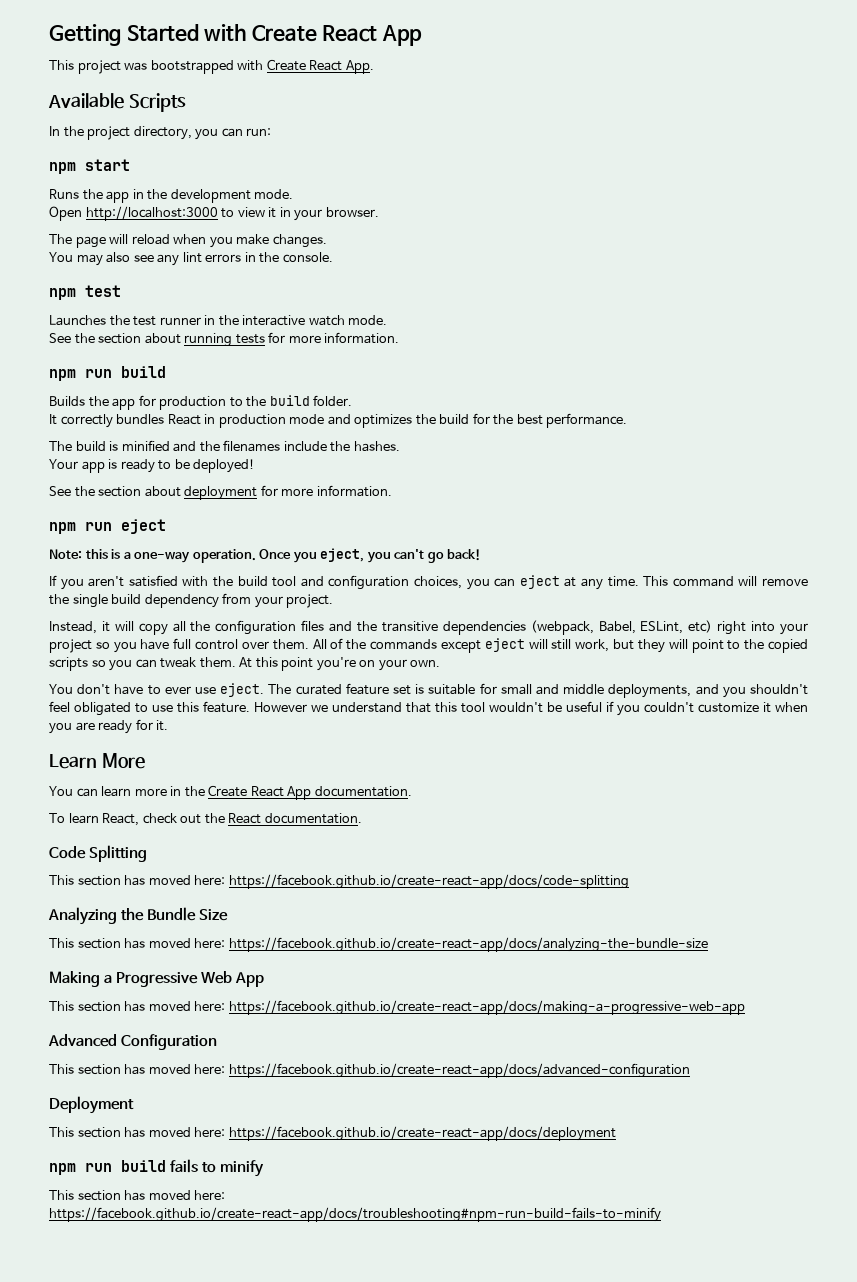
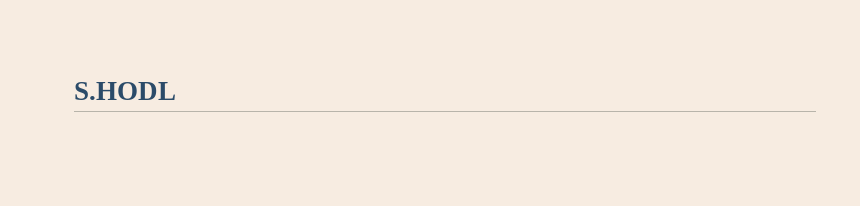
- Getting Started with Create React App
- This project was bootstrapped with Create React App.
- Available Scripts
- In the project directory, you can run:
- npm start
- Runs the app in the development mode.
- Open http://localhost:3000 to view it in your browser.
- The page will reload when you make changes.
- You may also see any lint errors in the console.
- npm test
- Launches the test runner in the interactive watch mode.
- See the section about running tests for more information.
- npm run build
- Builds the app for production to the build folder.
- It correctly bundles React in production mode and optimizes the build for the best performance.
- The build is minified and the filenames include the hashes.
- Your app is ready to be deployed!
- See the section about deployment for more information.
- npm run eject
- Note: this is a one-way operation. Once you eject, you can't go back!
- If you aren't satisfied with the build tool and configuration choices, you can eject at any time. This command will remove the single build dependency from your project.
- Instead, it will copy all the configuration files and the transitive dependencies (webpack, Babel, ESLint, etc) right into your project so you have full control over them. All of the commands except eject will still work, but they will point to the copied scripts so you can tweak them. At this point you're on your own.
- You don't have to ever use eject. The curated feature set is suitable for small and middle deployments, and you shouldn't feel obligated to use this feature. However we understand that this tool wouldn't be useful if you couldn't customize it when you are ready for it.
- Learn More
- You can learn more in the Create React App documentation.
- To learn React, check out the React documentation.
- Code Splitting
- This section has moved here: https://facebook.github.io/create-react-app/docs/code-splitting
- Analyzing the Bundle Size
- This section has moved here: https://facebook.github.io/create-react-app/docs/analyzing-the-bundle-size
- Making a Progressive Web App
- This section has moved here: https://facebook.github.io/create-react-app/docs/making-a-progressive-web-app
- Advanced Configuration
- This section has moved here: https://facebook.github.io/create-react-app/docs/advanced-configuration
- Deployment
- This section has moved here: https://facebook.github.io/create-react-app/docs/deployment
- npm run build fails to minify
- This section has moved here: https://facebook.github.io/create-react-app/docs/troubleshooting#npm-run-build-fails-to-minify
+ S.HODL

